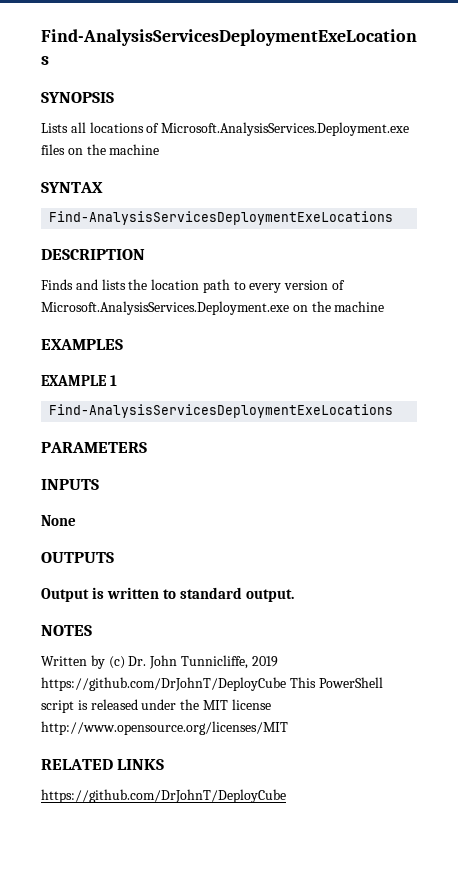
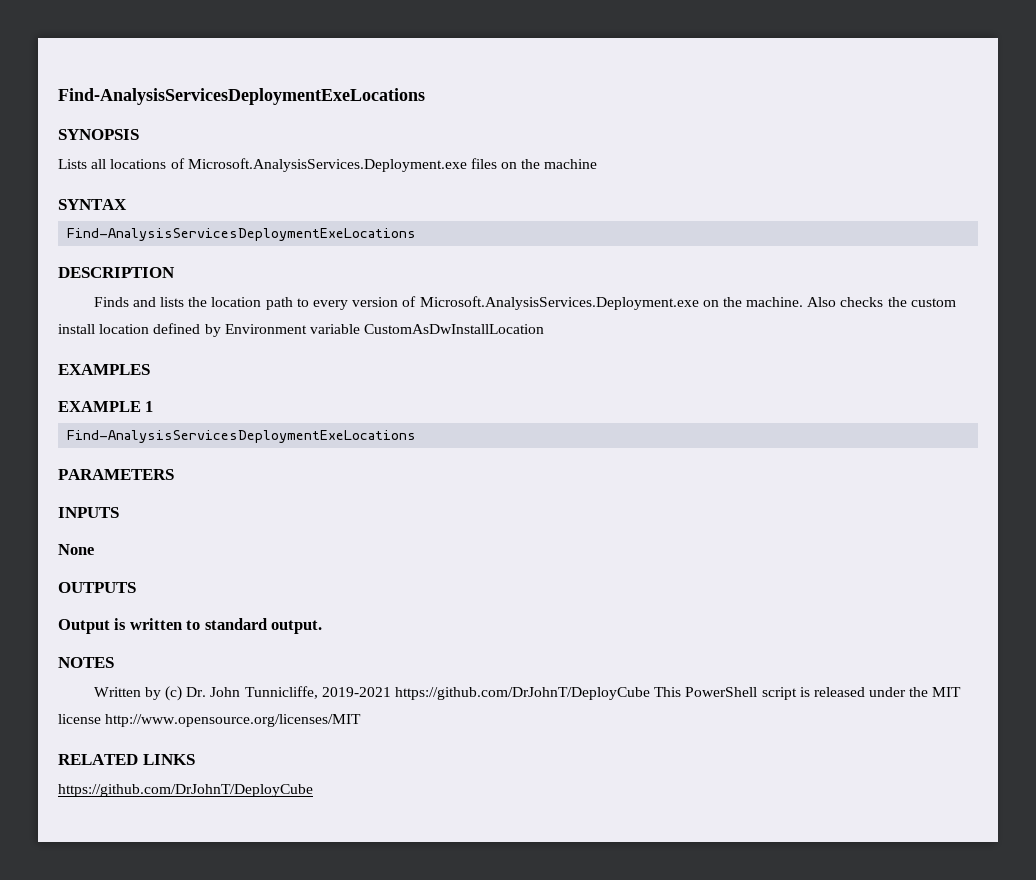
- Finds and lists the location path to every version of Microsoft.AnalysisServices.Deployment.exe on the machine
+ Finds and lists the location path to every version of Microsoft.AnalysisServices.Deployment.exe on the machine. Also checks the custom install location defined by Environment variable CustomAsDwInstallLocation
- Written by (c) Dr. John Tunnicliffe, 2019 https://github.com/DrJohnT/DeployCube This PowerShell script is released under the MIT license http://www.opensource.org/licenses/MIT
+ Written by (c) Dr. John Tunnicliffe, 2019-2021 https://github.com/DrJohnT/DeployCube This PowerShell script is released under the MIT license http://www.opensource.org/licenses/MIT

